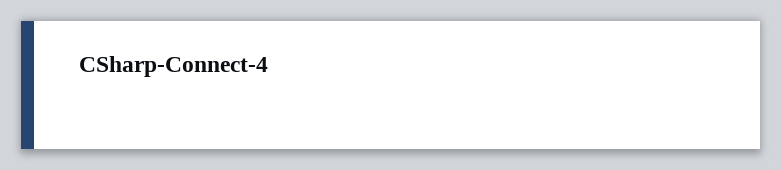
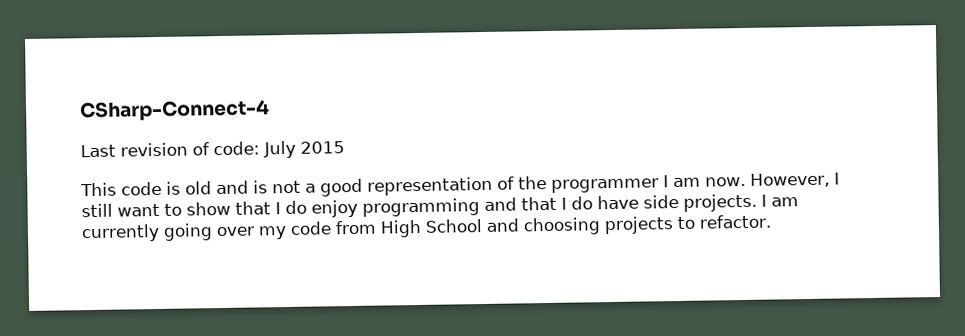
+ Last revision of code: July 2015
+ This code is old and is not a good representation of the programmer I am now. However, I still want to show that I do enjoy programming and that I do have side projects. I am currently going over my code from High School and choosing projects to refactor.

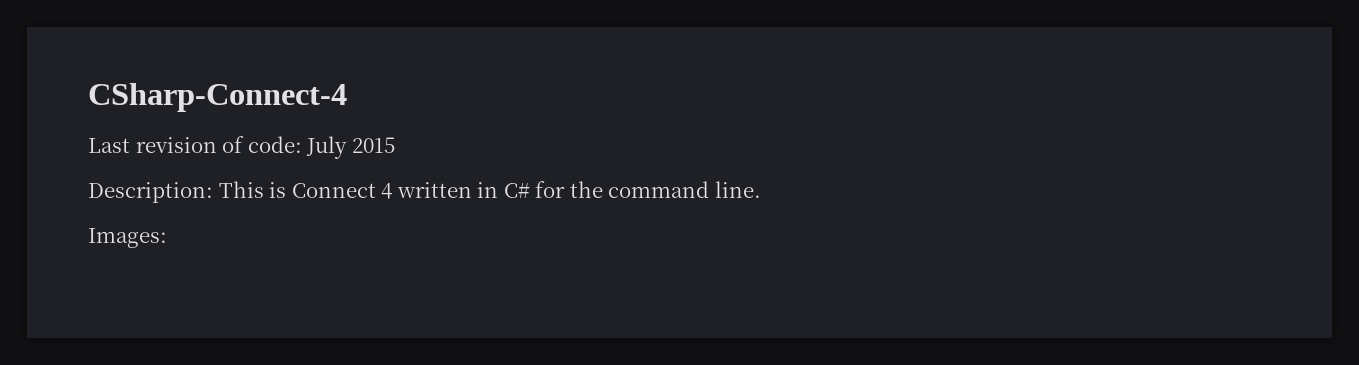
- This code is old and is not a good representation of the programmer I am now. However, I still want to show that I do enjoy programming and that I do have side projects. I am currently going over my code from High School and choosing projects to refactor.
+ Description: This is Connect 4 written in C# for the command line.
+ Images:

